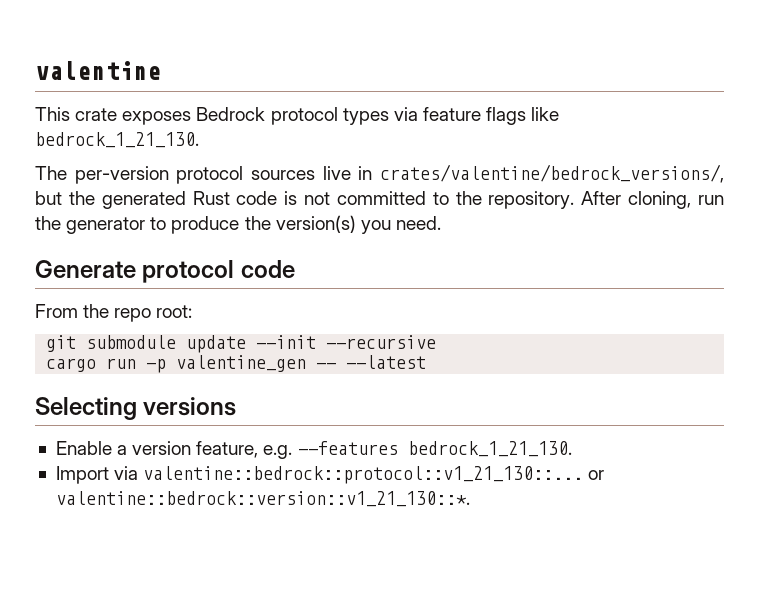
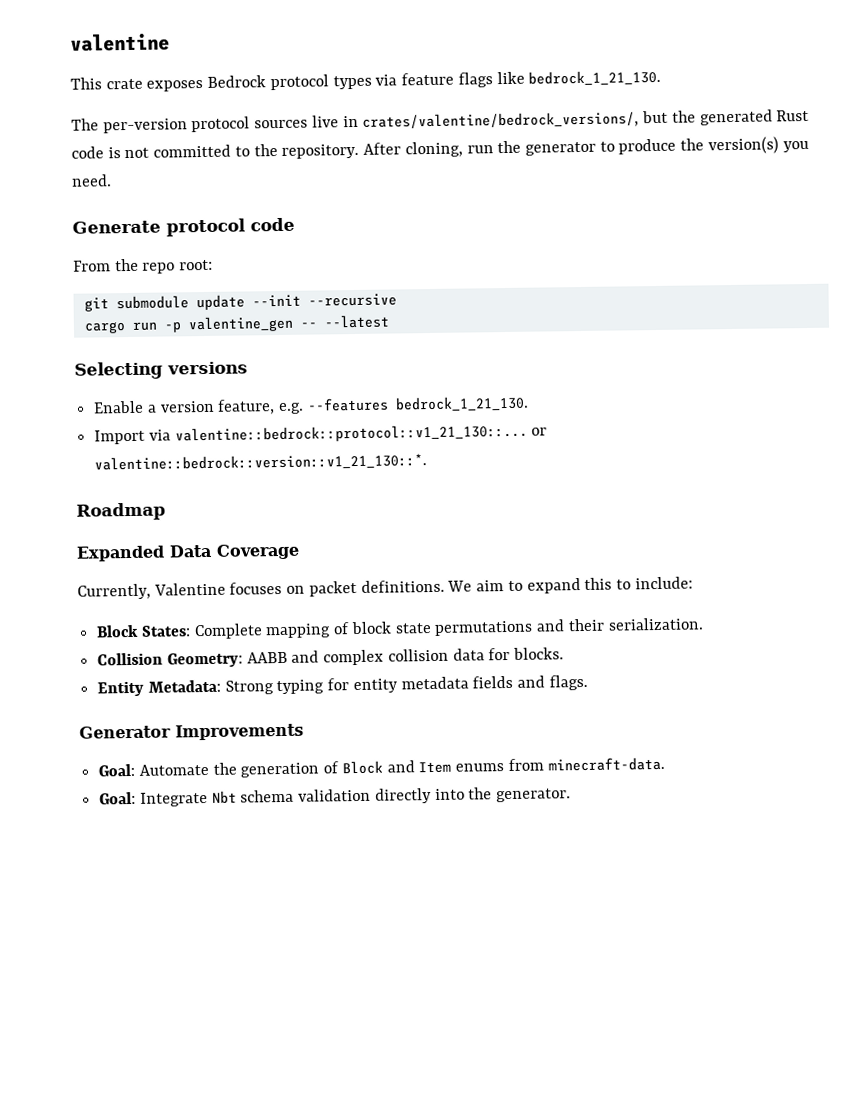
+ Roadmap
+ Expanded Data Coverage
+ Currently, Valentine focuses on packet definitions. We aim to expand this to include:
+ Block States: Complete mapping of block state permutations and their serialization.
+ Collision Geometry: AABB and complex collision data for blocks.
+ Entity Metadata: Strong typing for entity metadata fields and flags.
+ Generator Improvements
+ Goal: Automate the generation of Block and Item enums from minecraft-data.
+ Goal: Integrate Nbt schema validation directly into the generator.

